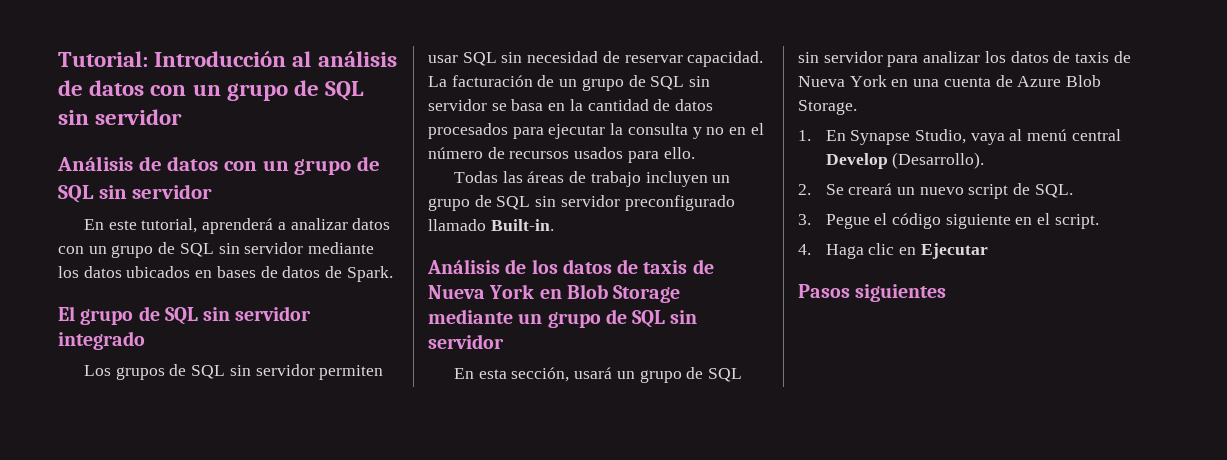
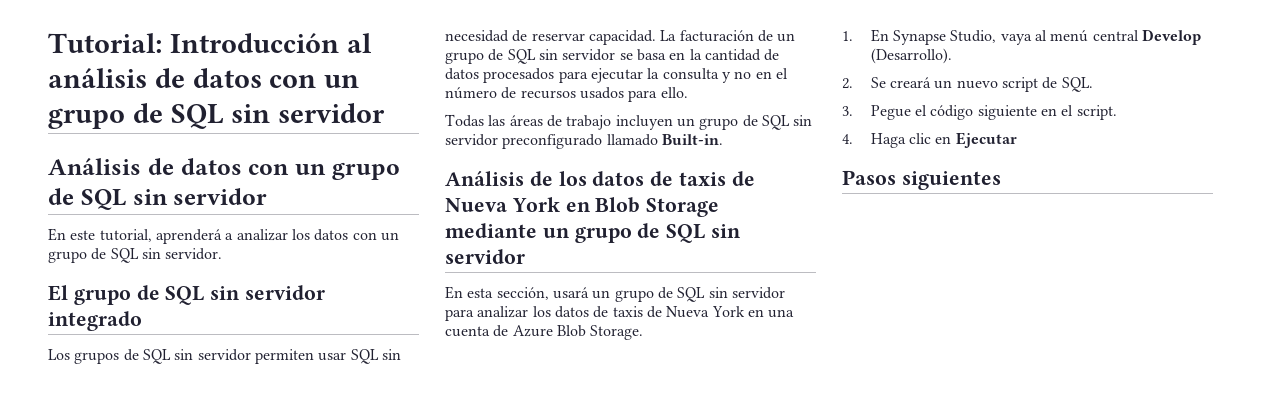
- En este tutorial, aprenderá a analizar datos con un grupo de SQL sin servidor mediante los datos ubicados en bases de datos de Spark.
+ En este tutorial, aprenderá a analizar los datos con un grupo de SQL sin servidor.

